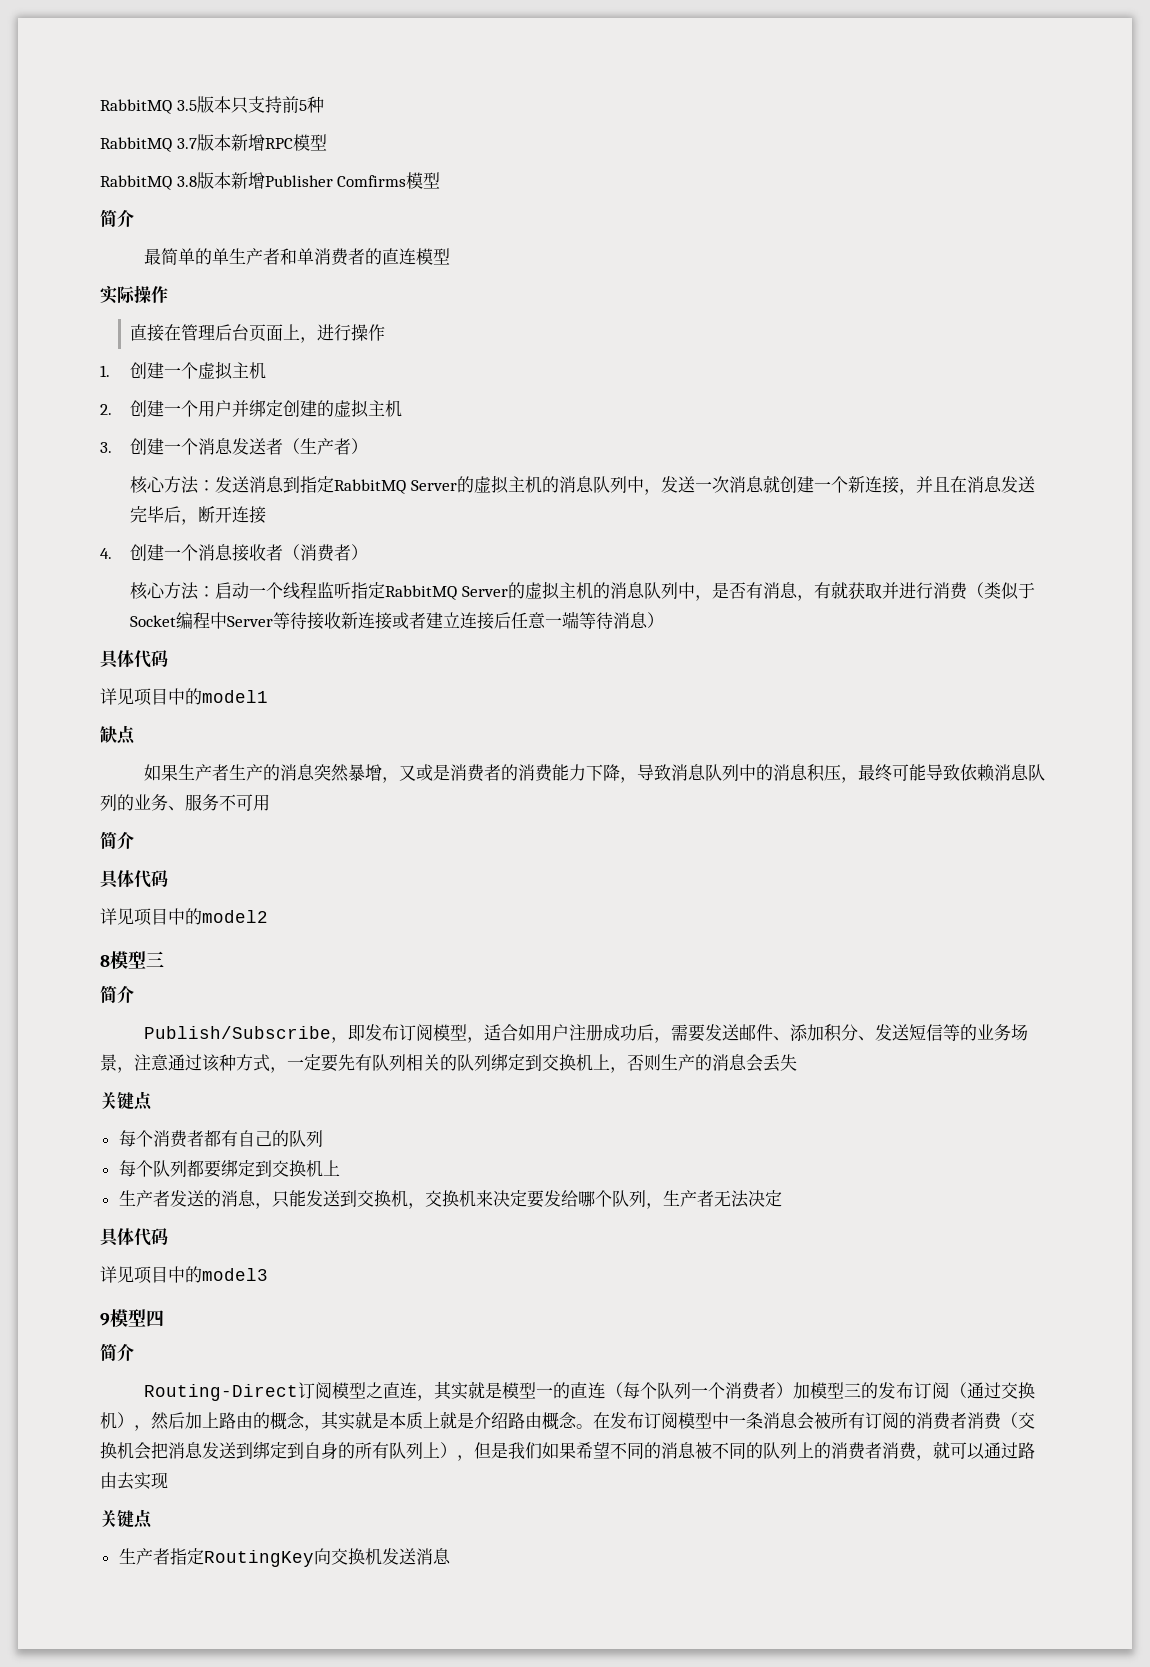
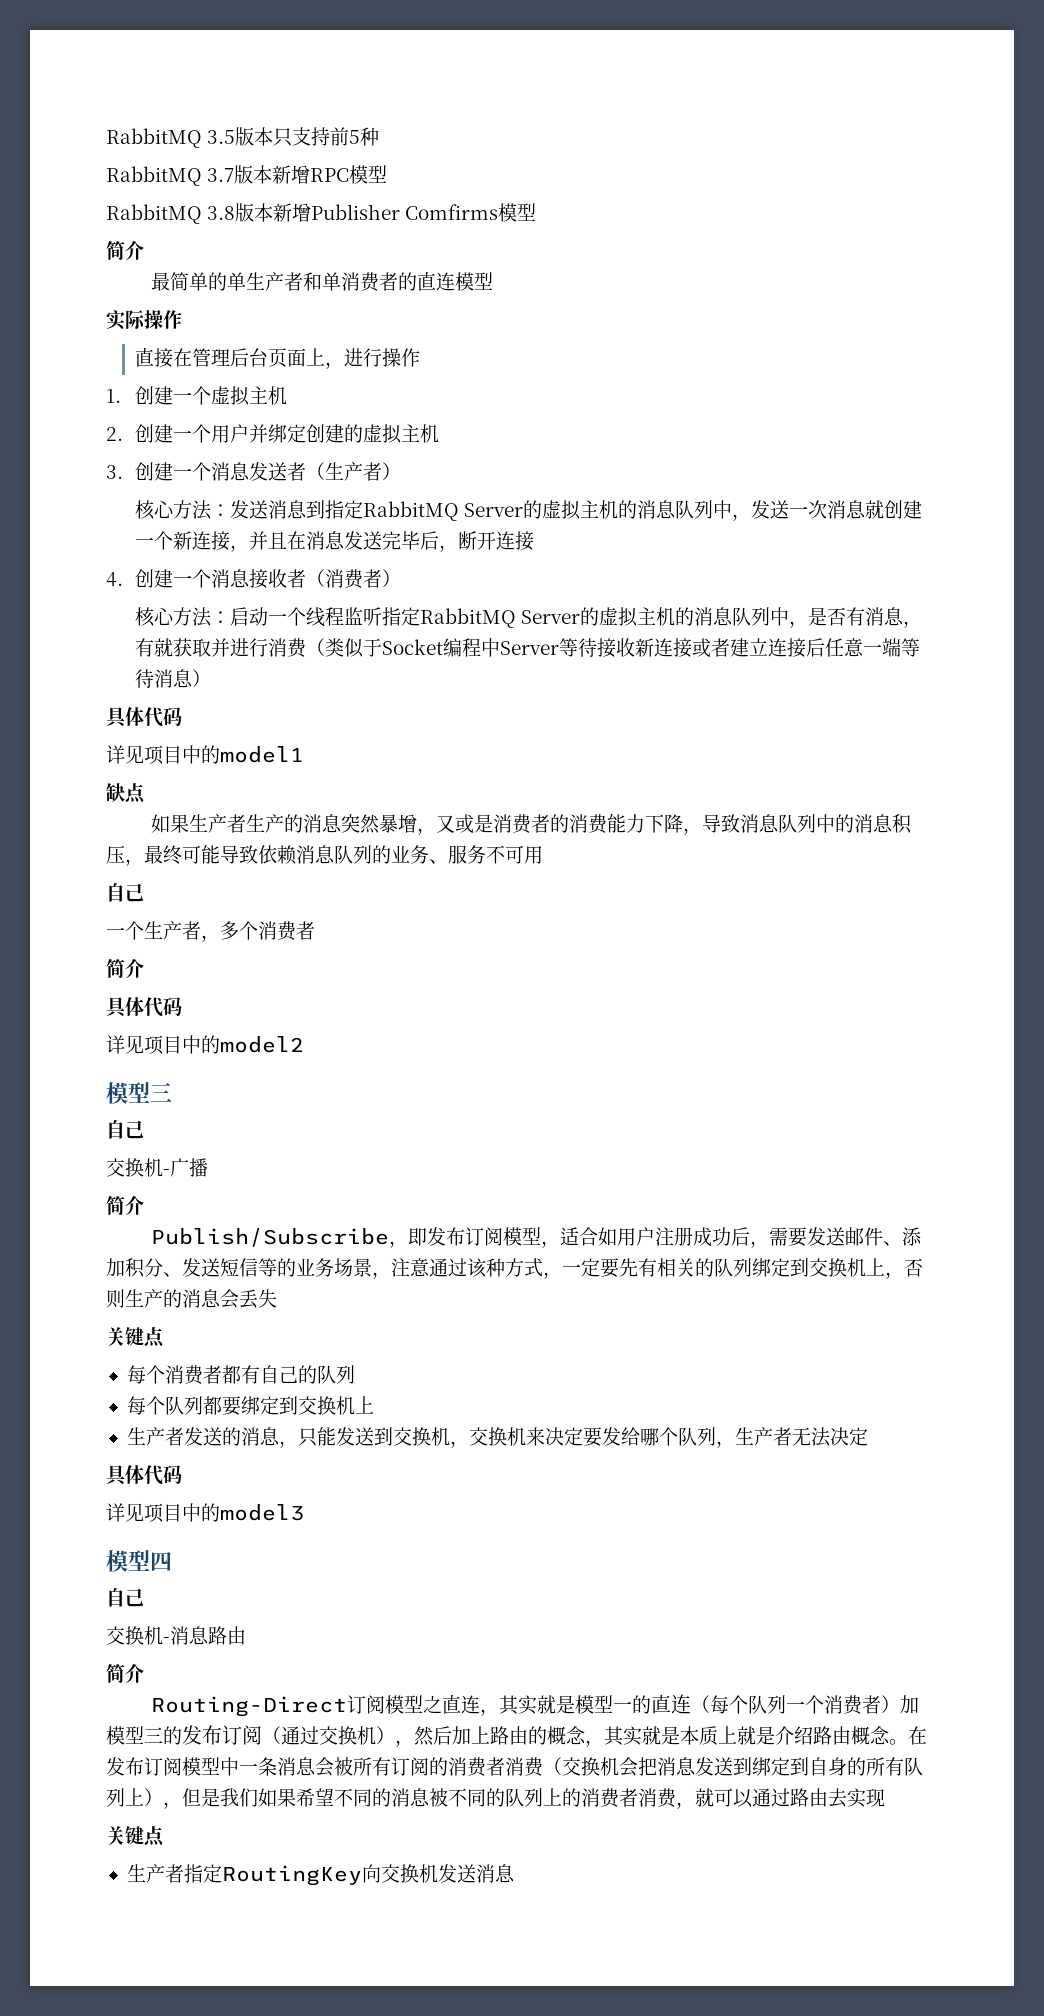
  如果生产者生产的消息突然暴增，又或是消费者的消费能力下降，导致消息队列中的消息积压，最终可能导致依赖消息队列的业务、服务不可用
+ 自己
+ 一个生产者，多个消费者
  详见项目中的model2
- 8模型三
+ 模型三
+ 自己
+ 交换机-广播
- Publish/Subscribe，即发布订阅模型，适合如用户注册成功后，需要发送邮件、添加积分、发送短信等的业务场景，注意通过该种方式，一定要先有队列相关的队列绑定到交换机上，否则生产的消息会丢失
+ Publish/Subscribe，即发布订阅模型，适合如用户注册成功后，需要发送邮件、添加积分、发送短信等的业务场景，注意通过该种方式，一定要先有相关的队列绑定到交换机上，否则生产的消息会丢失
- 9模型四
+ 模型四
+ 自己
+ 交换机-消息路由

